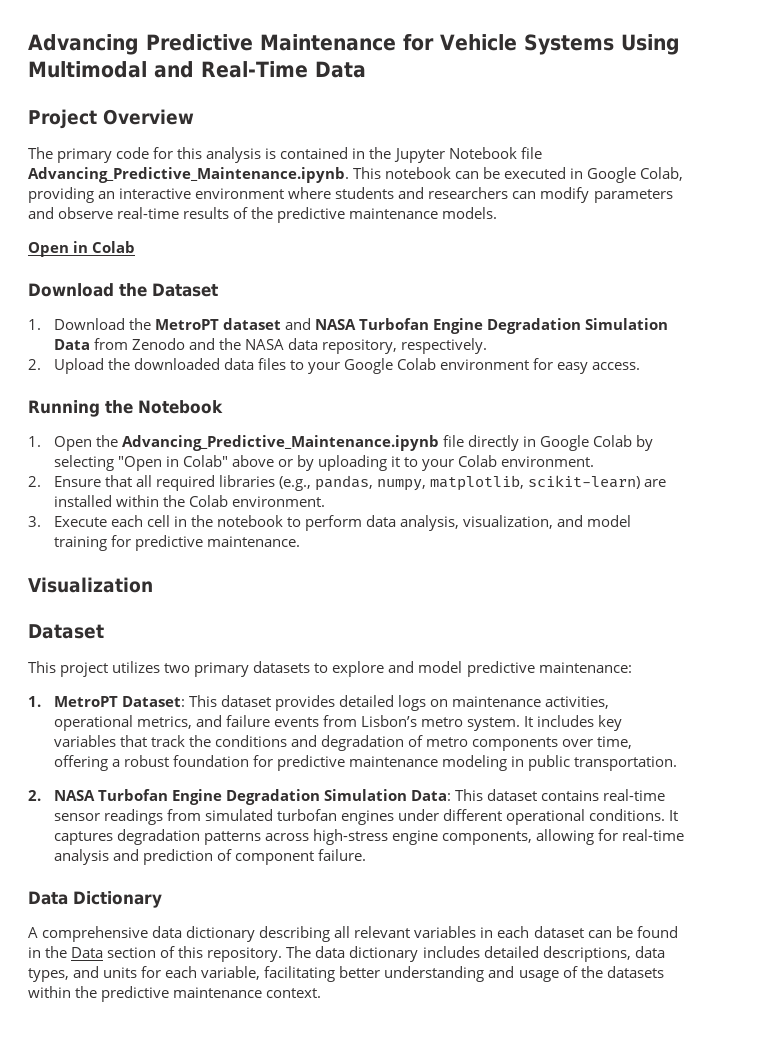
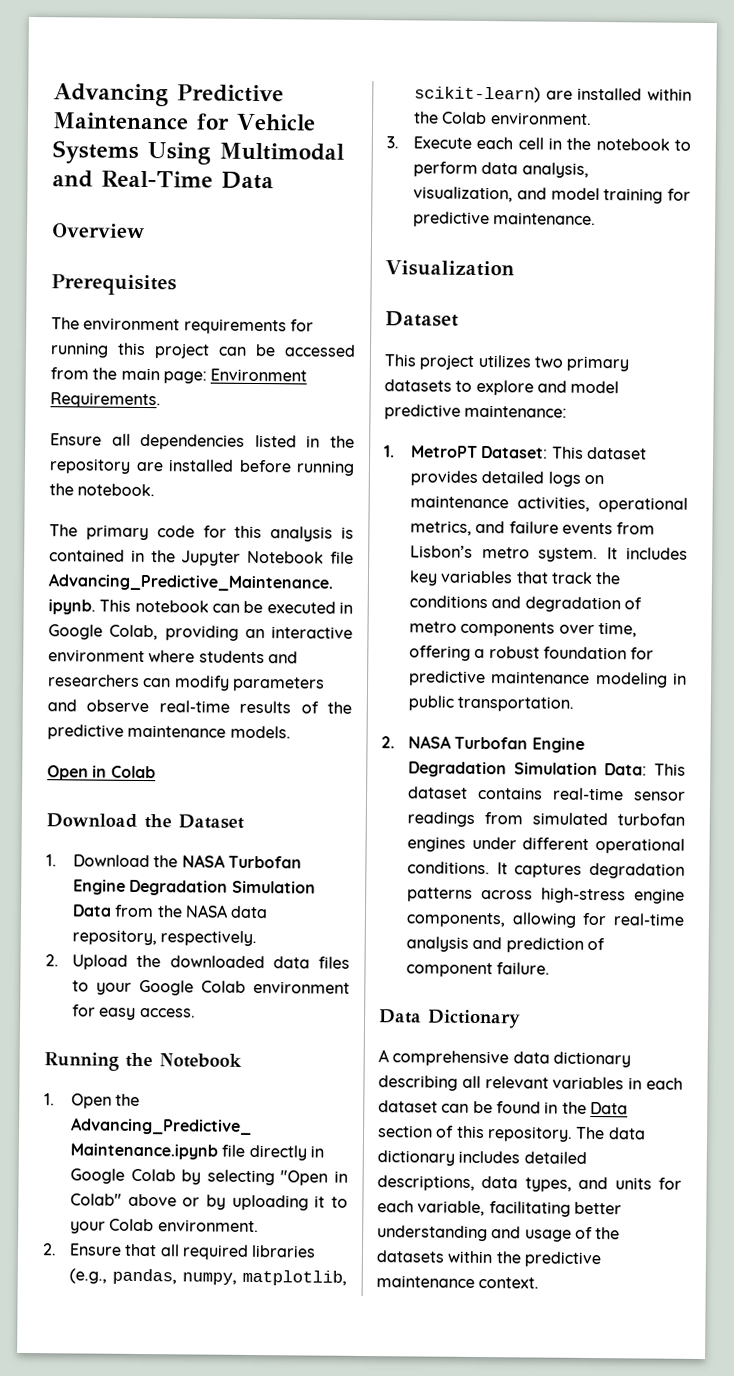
- Project Overview
+ Overview
+ Prerequisites
+ The environment requirements for running this project can be accessed from the main page: Environment Requirements.
+ Ensure all dependencies listed in the repository are installed before running the notebook.
- 1. Download the MetroPT dataset and NASA Turbofan Engine Degradation Simulation Data from Zenodo and the NASA data repository, respectively.
+ 1. Download the NASA Turbofan Engine Degradation Simulation Data from the NASA data repository, respectively.

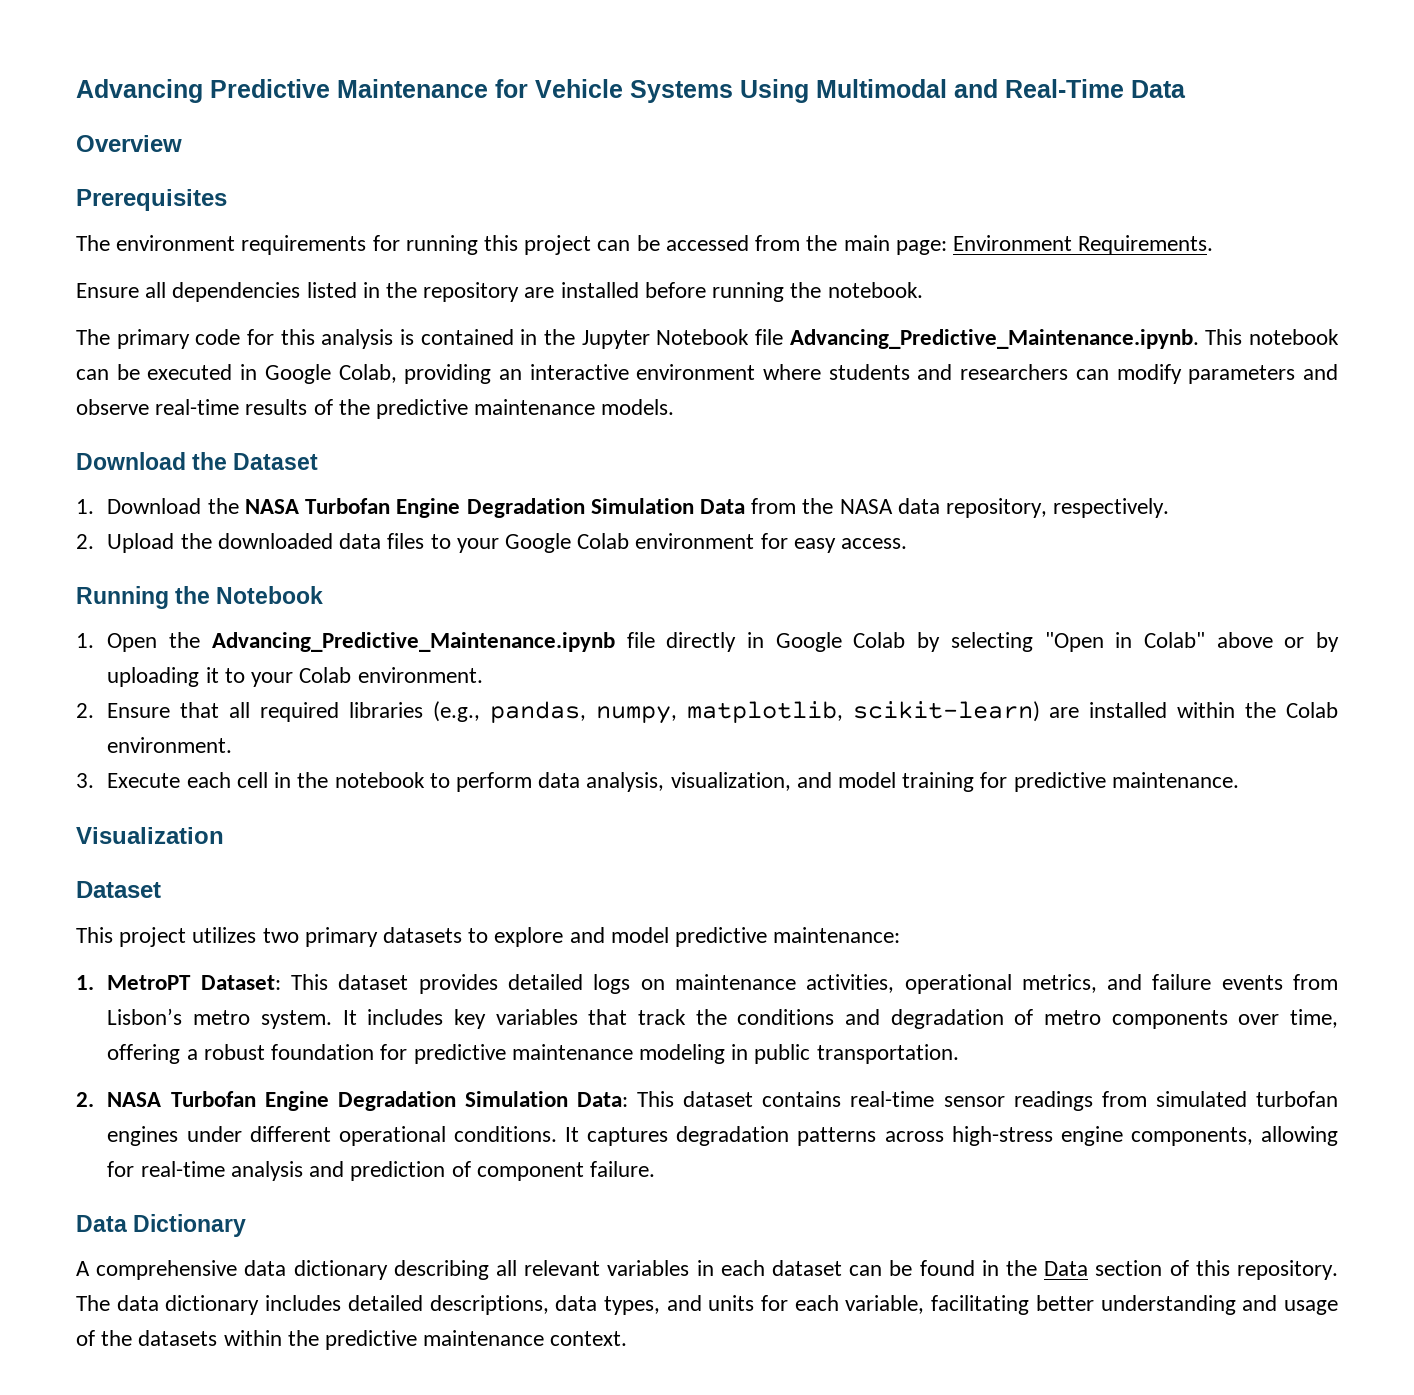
- Open in Colab

